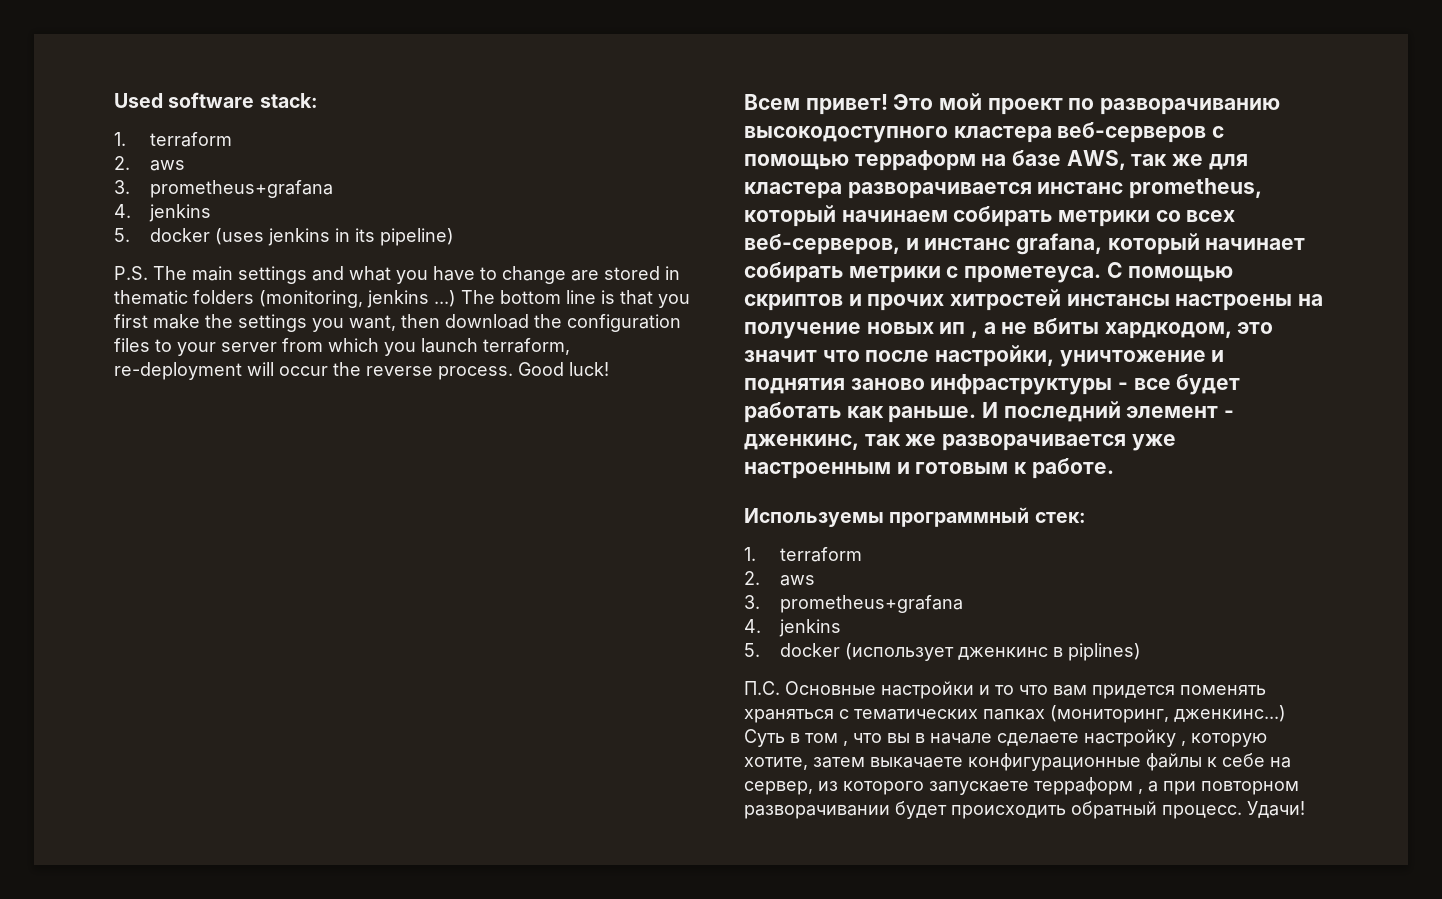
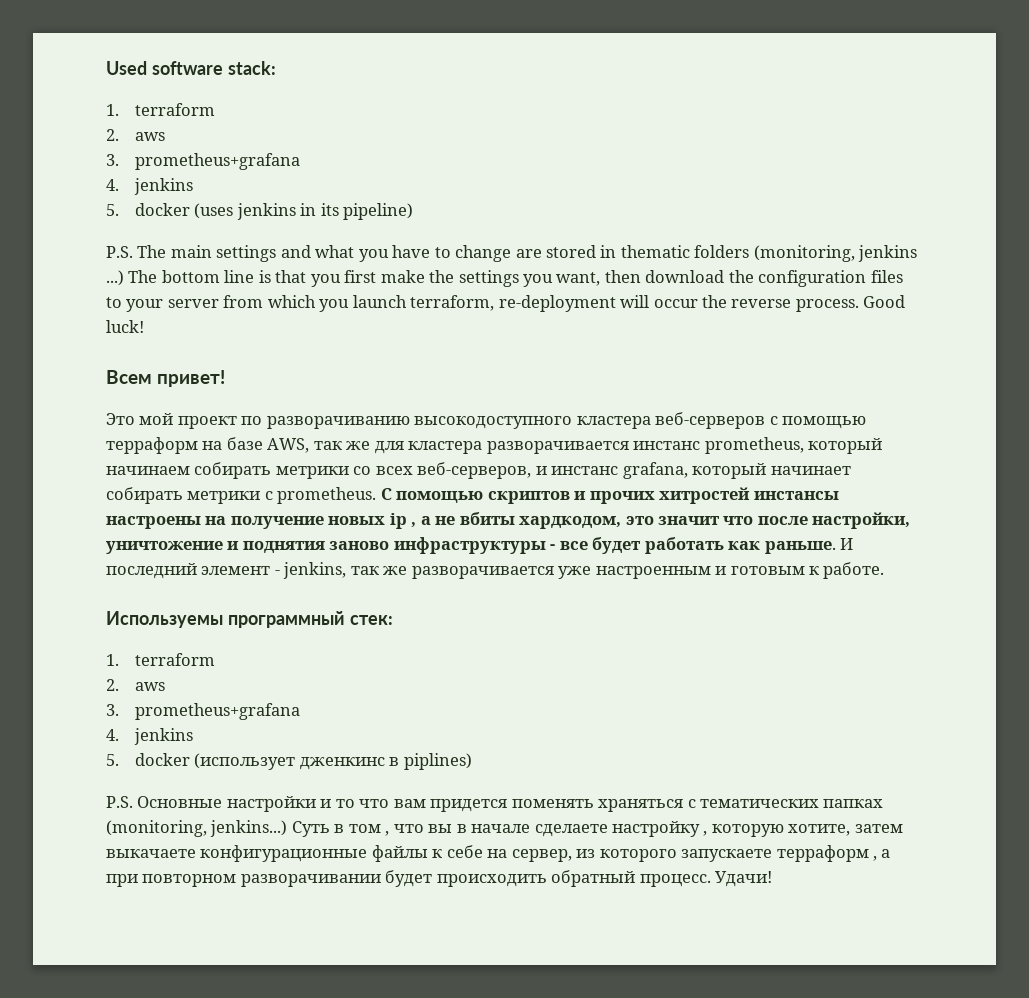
- Всем привет! Это мой проект по разворачиванию высокодоступного кластера веб-серверов с помощью терраформ на базе AWS, так же для кластера разворачивается инстанс prometheus, который начинаем собирать метрики со всех веб-серверов, и инстанс grafana, который начинает собирать метрики с прометеуса.
+ Всем привет!
+ Это мой проект по разворачиванию высокодоступного кластера веб-серверов с помощью терраформ на базе AWS, так же для кластера разворачивается инстанс prometheus, который начинаем собирать метрики со всех веб-серверов, и инстанс grafana, который начинает собирать метрики с prometheus.
- С помощью скриптов и прочих хитростей инстансы настроены на получение новых ип , а не вбиты хардкодом, это значит что после настройки, уничтожение и поднятия заново инфраструктуры - все будет работать как раньше.
+ С помощью скриптов и прочих хитростей инстансы настроены на получение новых ip , а не вбиты хардкодом, это значит что после настройки, уничтожение и поднятия заново инфраструктуры - все будет работать как раньше.
- И последний элемент - дженкинс, так же разворачивается уже настроенным и готовым к работе.
+ И последний элемент - jenkins, так же разворачивается уже настроенным и готовым к работе.
- П.С. Основные настройки и то что вам придется поменять храняться с тематических папках (мониторинг, дженкинс...)
+ P.S. Основные настройки и то что вам придется поменять храняться с тематических папках (monitoring, jenkins...)

